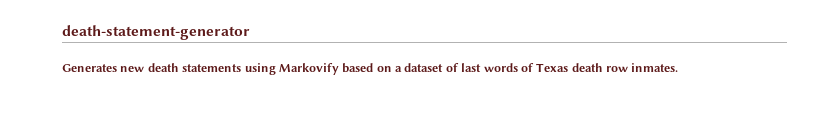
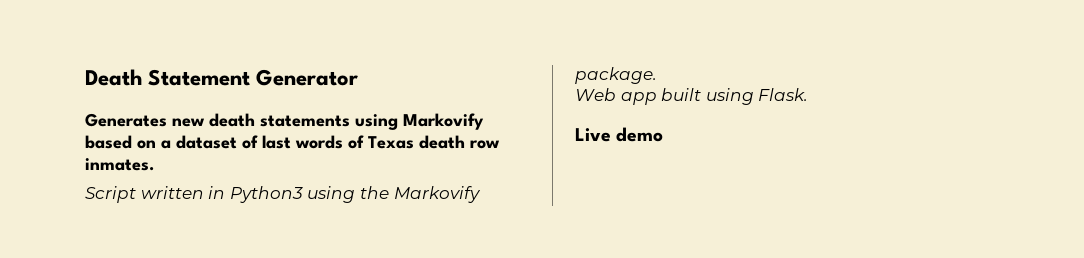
- death-statement-generator
+ Death Statement Generator
+ Script written in Python3 using the Markovify package.
+ Web app built using Flask.
+ Live demo

